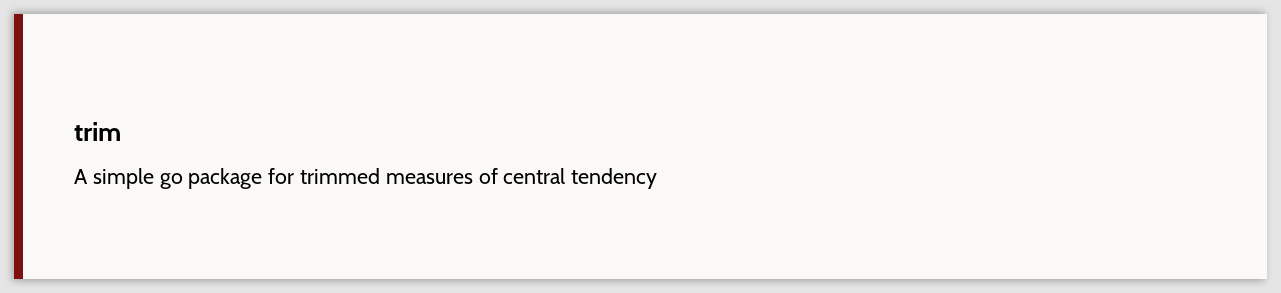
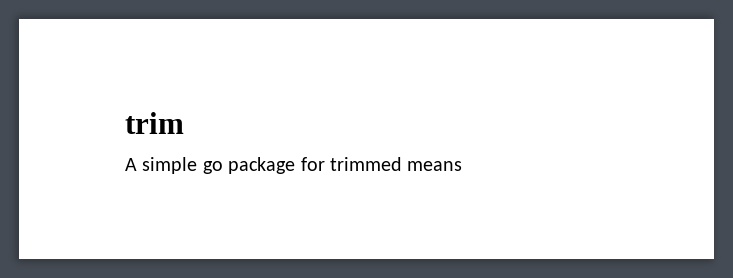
- A simple go package for trimmed measures of central tendency
+ A simple go package for trimmed means

